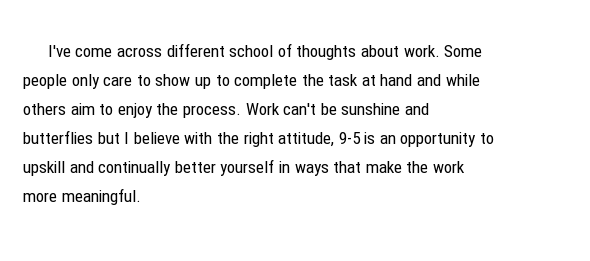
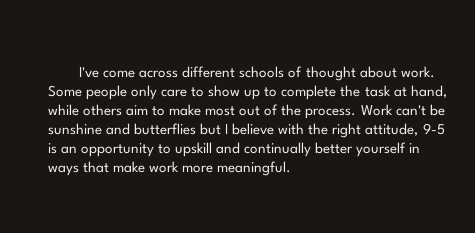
- I've come across different school of thoughts about work.
+ I've come across different schools of thought about work.
- Some people only care to show up to complete the task at hand and while others aim to enjoy the process.
+ Some people only care to show up to complete the task at hand, while others aim to make most out of the process.
- Work can't be sunshine and butterflies but I believe with the right attitude, 9-5 is an opportunity to upskill and continually better yourself in ways that make the work more meaningful.
+ Work can't be sunshine and butterflies but I believe with the right attitude, 9-5 is an opportunity to upskill and continually better yourself in ways that make work more meaningful.

